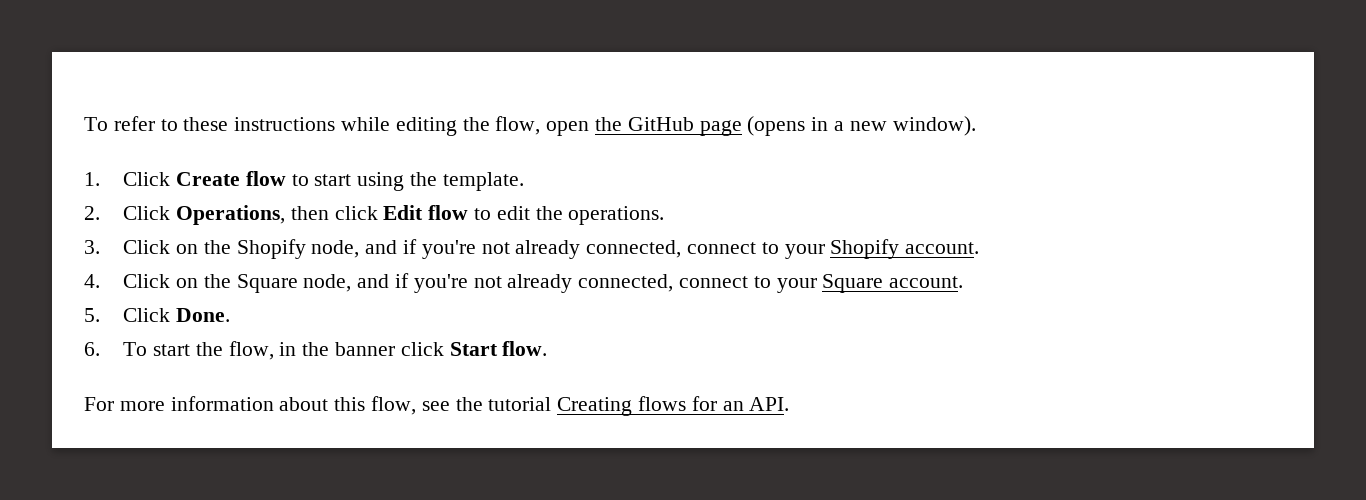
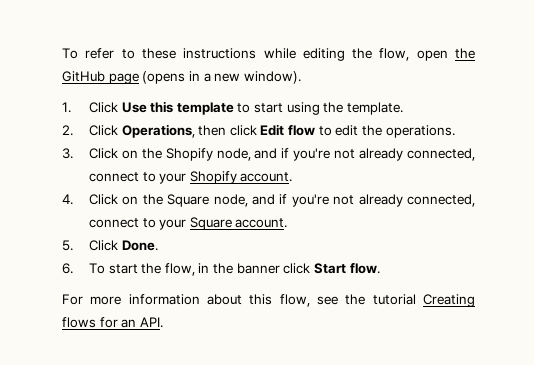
- 1. Click Create flow to start using the template.
+ 1. Click Use this template to start using the template.

